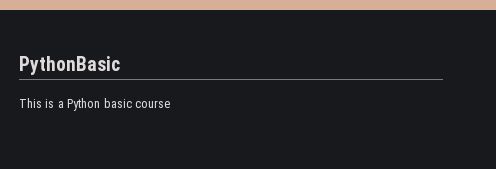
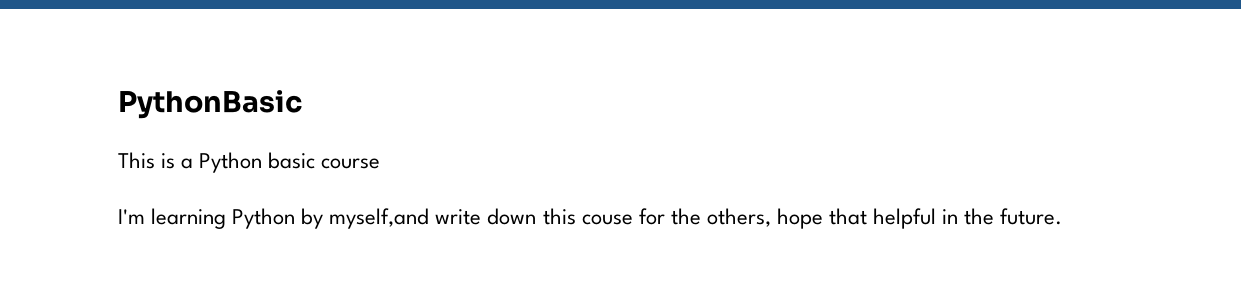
+ I'm learning Python by myself,and write down this couse for the others, hope that helpful in the future.

